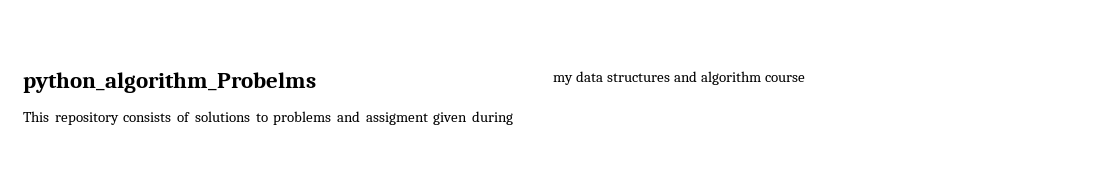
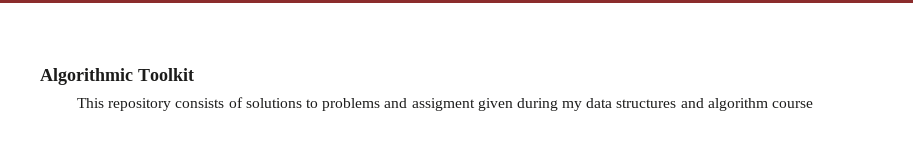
- python_algorithm_Probelms
+ Algorithmic Toolkit

